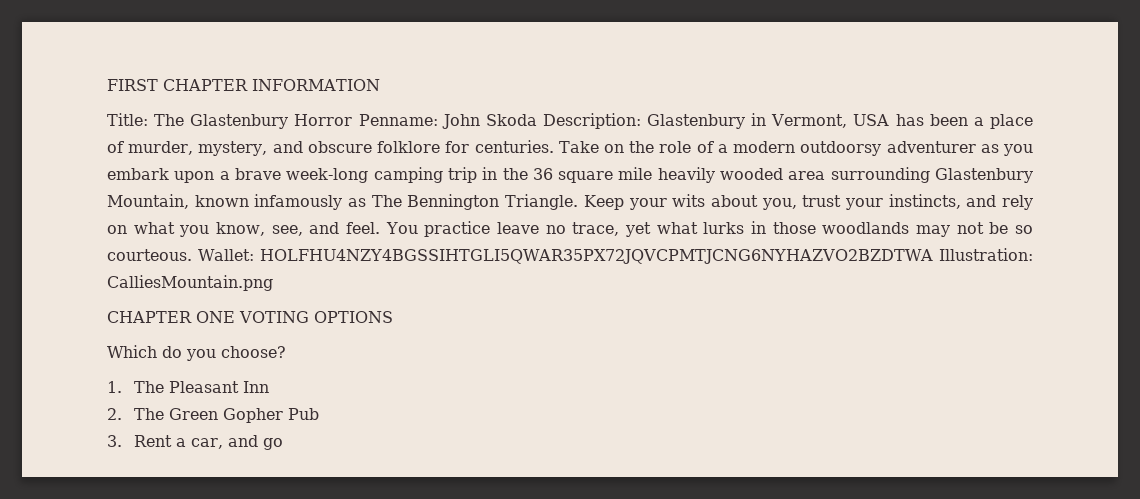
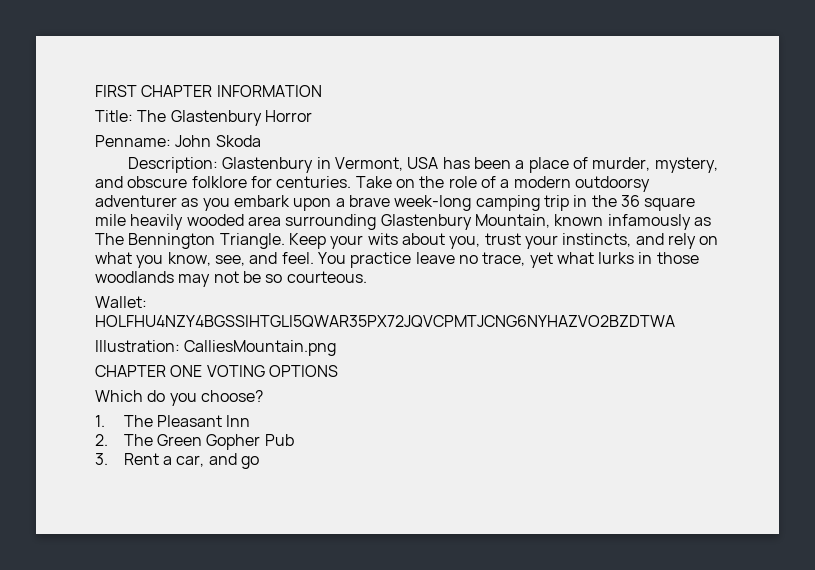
- Title: The Glastenbury Horror Penname: John Skoda Description: Glastenbury in Vermont, USA has been a place of murder, mystery, and obscure folklore for centuries.
+ Title: The Glastenbury Horror
+ Penname: John Skoda
+ Description: Glastenbury in Vermont, USA has been a place of murder, mystery, and obscure folklore for centuries.
- You practice leave no trace, yet what lurks in those woodlands may not be so courteous. Wallet: HOLFHU4NZY4BGSSIHTGLI5QWAR35PX72JQVCPMTJCNG6NYHAZVO2BZDTWA Illustration: CalliesMountain.png
+ You practice leave no trace, yet what lurks in those woodlands may not be so courteous.
+ Wallet: HOLFHU4NZY4BGSSIHTGLI5QWAR35PX72JQVCPMTJCNG6NYHAZVO2BZDTWA
+ Illustration: CalliesMountain.png

